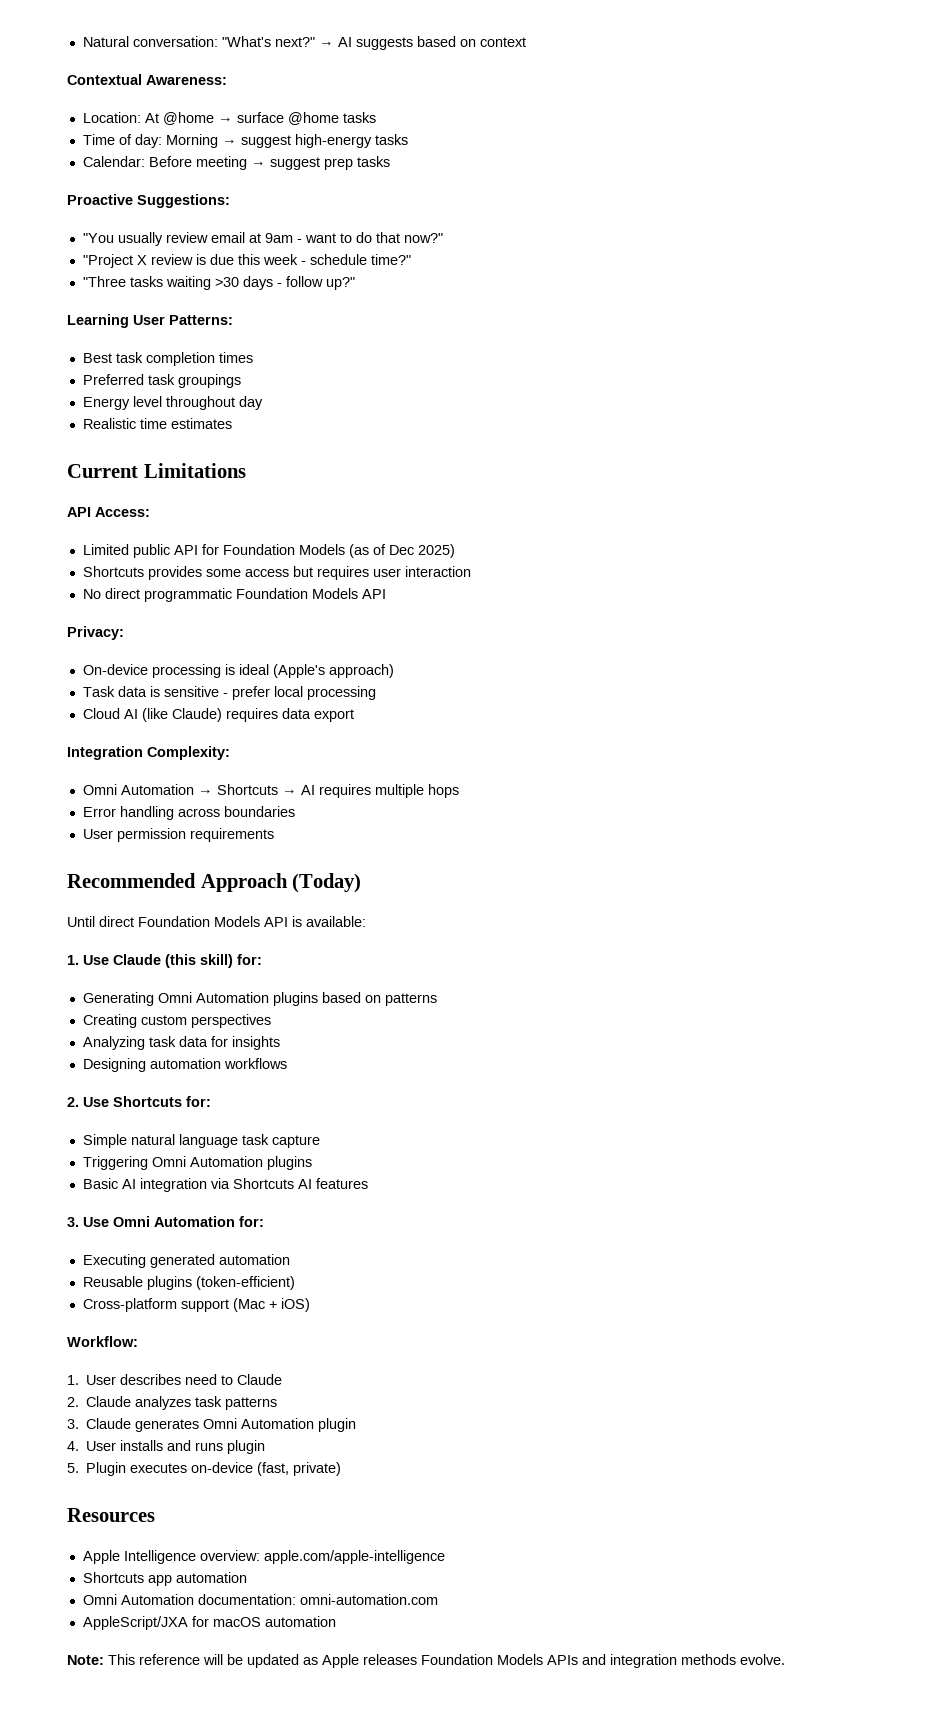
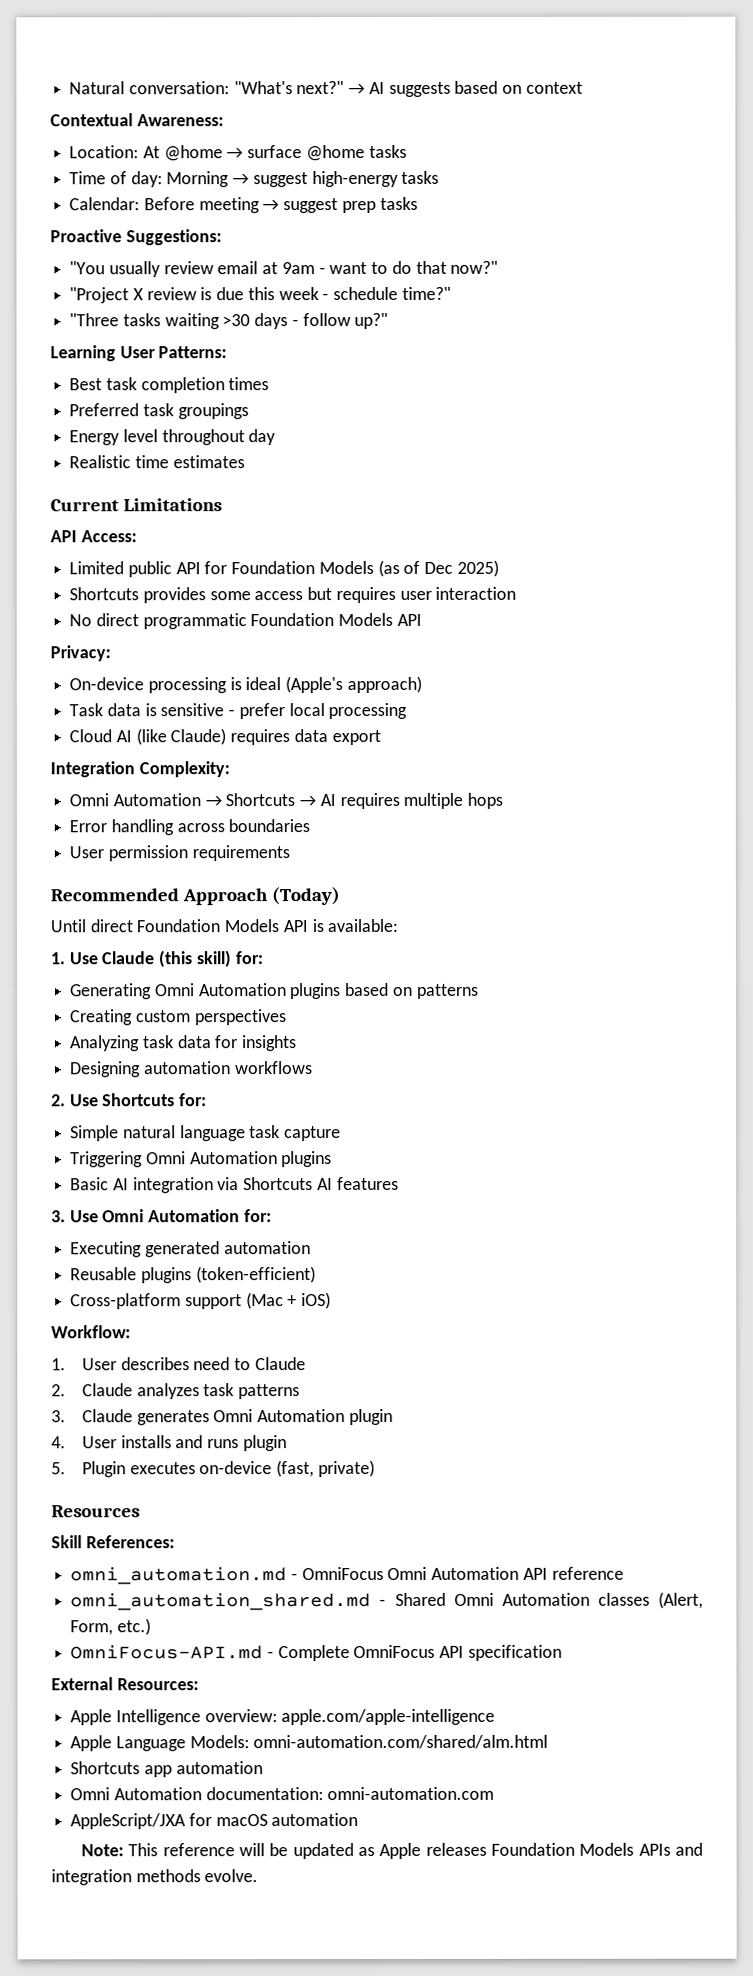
+ Skill References:
+ omni_automation.md - OmniFocus Omni Automation API reference
+ omni_automation_shared.md - Shared Omni Automation classes (Alert, Form, etc.)
+ OmniFocus-API.md - Complete OmniFocus API specification
+ External Resources:
+ Apple Language Models: omni-automation.com/shared/alm.html

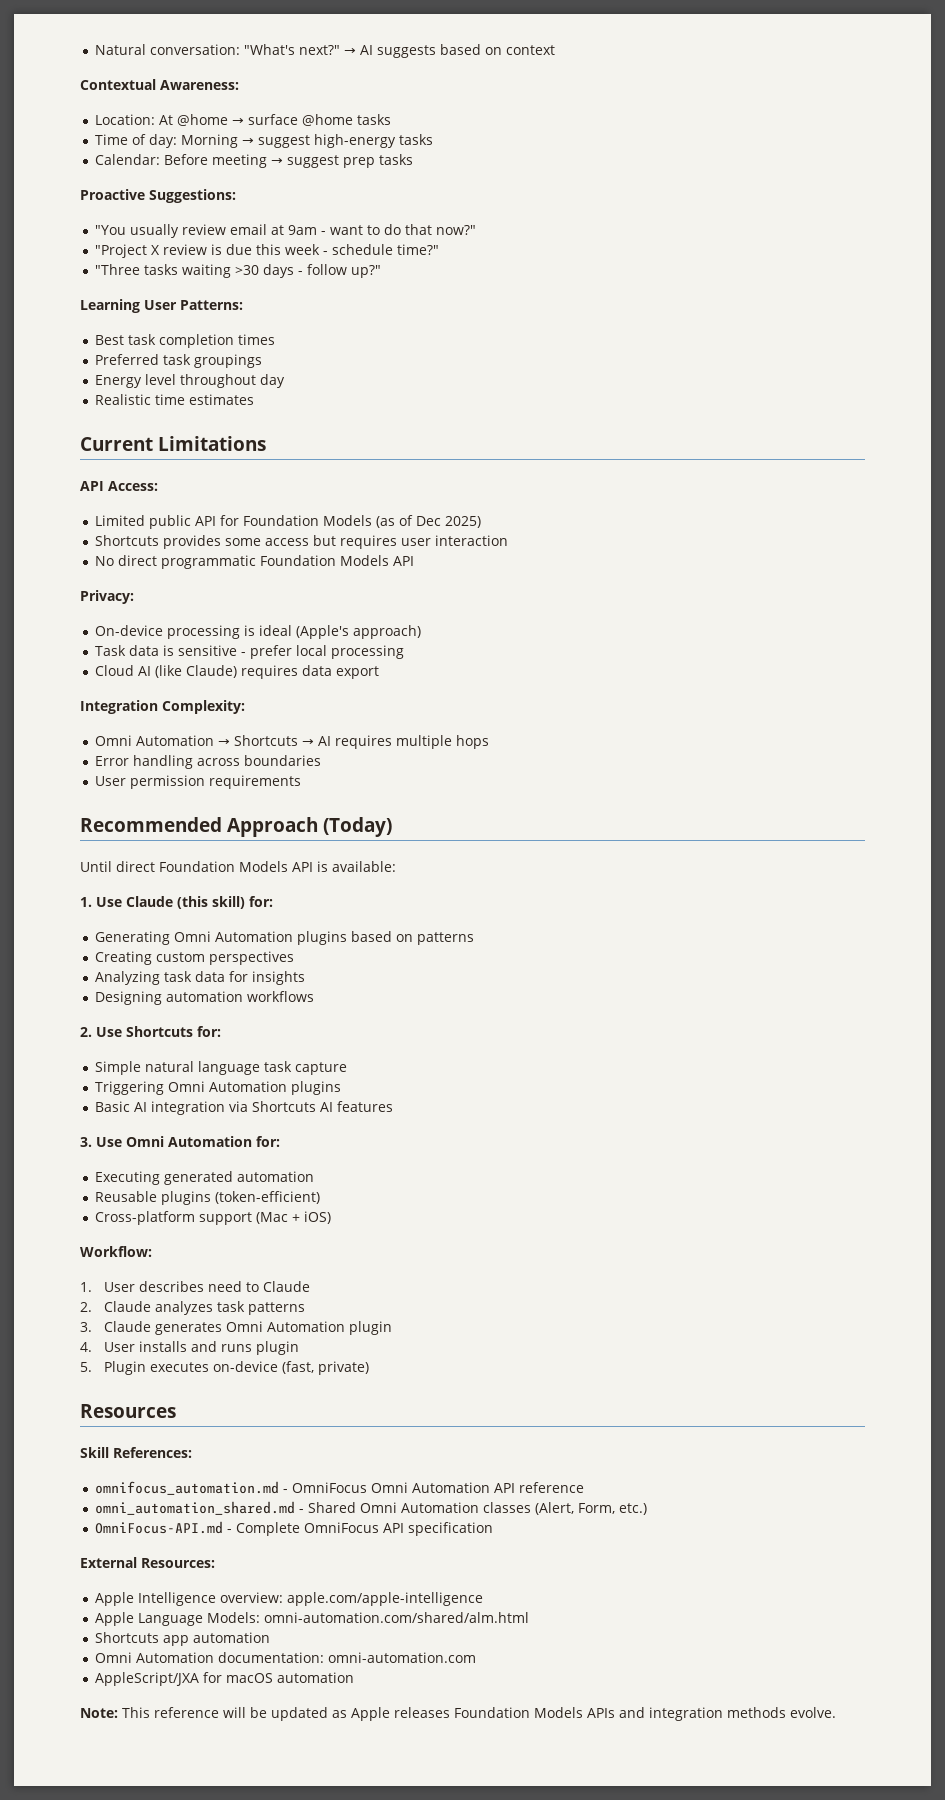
- omni_automation.md - OmniFocus Omni Automation API reference
+ omnifocus_automation.md - OmniFocus Omni Automation API reference

